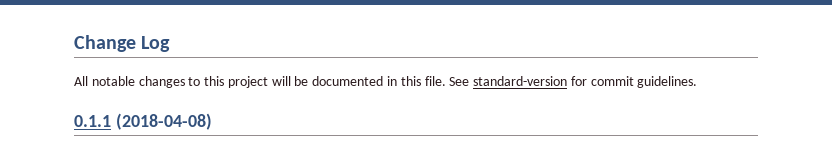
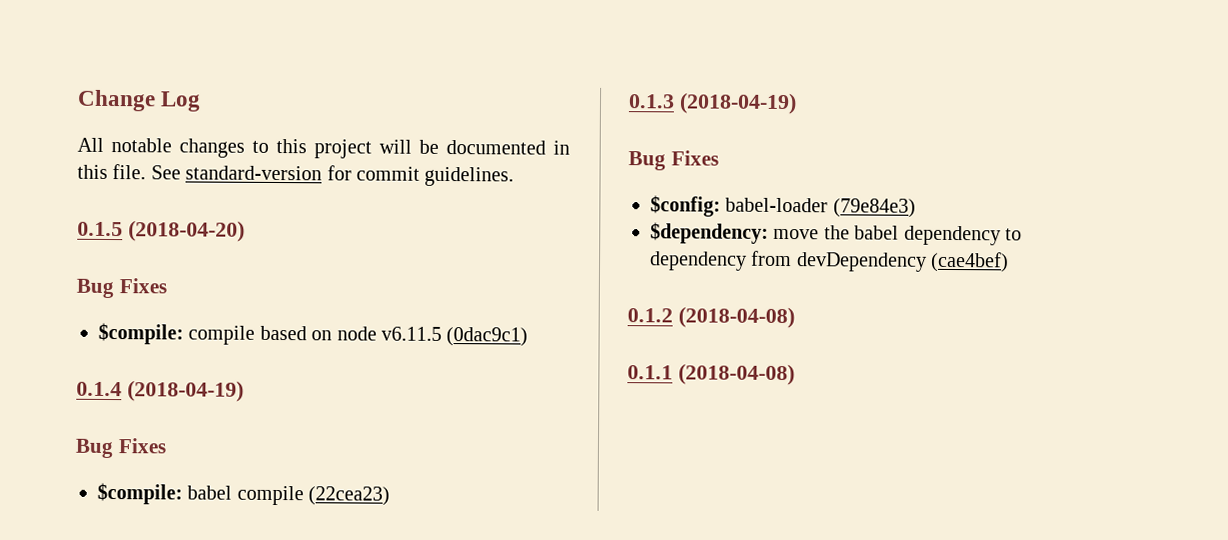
+ 0.1.5 (2018-04-20)
+ Bug Fixes
+ $compile: compile based on node v6.11.5 (0dac9c1)
+ 0.1.4 (2018-04-19)
+ Bug Fixes
+ $compile: babel compile (22cea23)
+ 0.1.3 (2018-04-19)
+ Bug Fixes
+ $config: babel-loader (79e84e3)
+ $dependency: move the babel dependency to dependency from devDependency (cae4bef)
+ 0.1.2 (2018-04-08)

